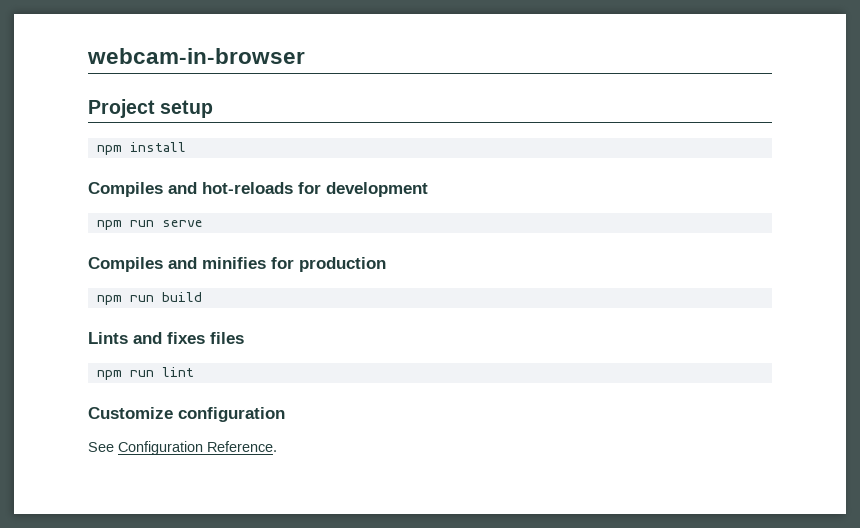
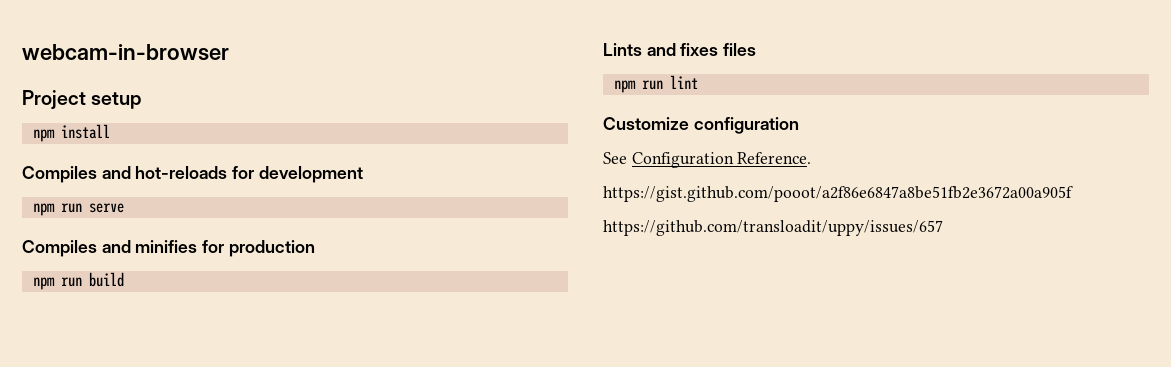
+ https://gist.github.com/pooot/a2f86e6847a8be51fb2e3672a00a905f
+ https://github.com/transloadit/uppy/issues/657

